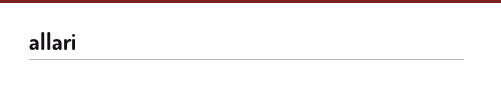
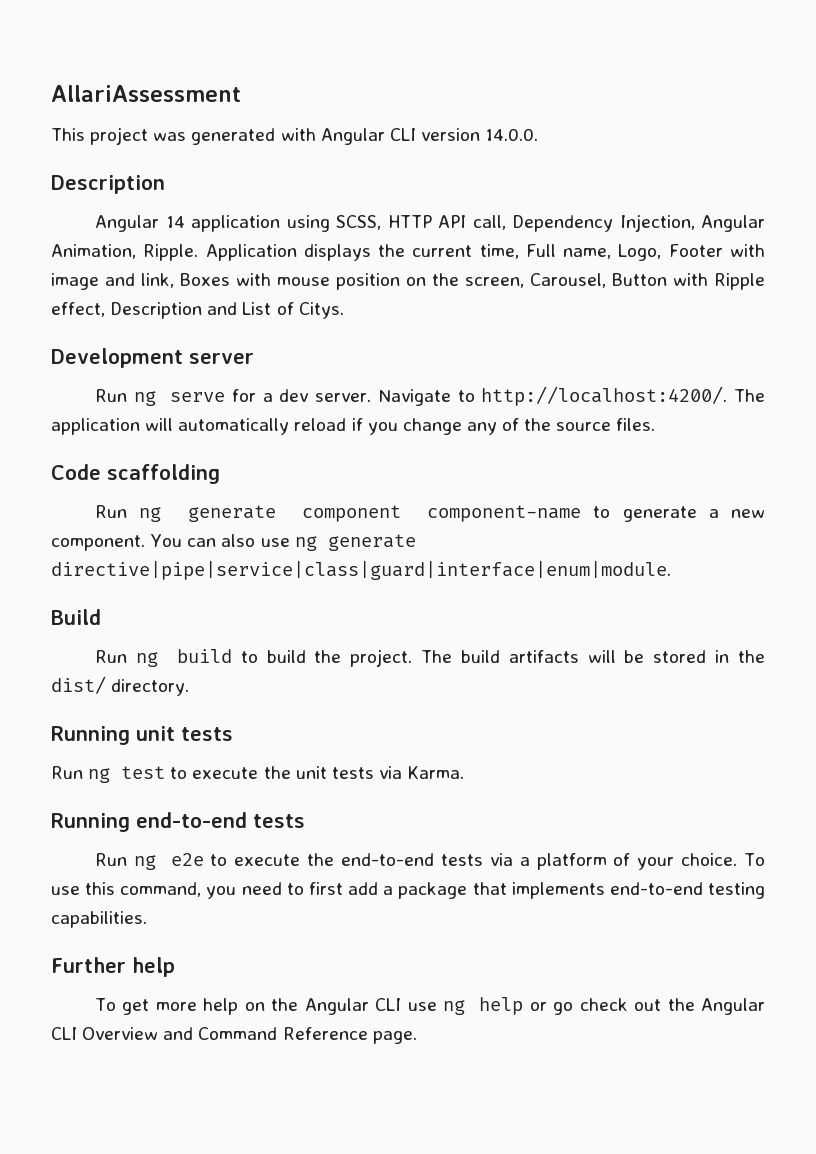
- allari
+ AllariAssessment
+ This project was generated with Angular CLI version 14.0.0.
+ Description
+ Angular 14 application using SCSS, HTTP API call, Dependency Injection, Angular Animation, Ripple. Application displays the current time, Full name, Logo, Footer with image and link, Boxes with mouse position on the screen, Carousel, Button with Ripple effect, Description and List of Citys.
+ Development server
+ Run ng serve for a dev server. Navigate to http://localhost:4200/. The application will automatically reload if you change any of the source files.
+ Code scaffolding
+ Run ng generate component component-name to generate a new component. You can also use ng generate directive|pipe|service|class|guard|interface|enum|module.
+ Build
+ Run ng build to build the project. The build artifacts will be stored in the dist/ directory.
+ Running unit tests
+ Run ng test to execute the unit tests via Karma.
+ Running end-to-end tests
+ Run ng e2e to execute the end-to-end tests via a platform of your choice. To use this command, you need to first add a package that implements end-to-end testing capabilities.
+ Further help
+ To get more help on the Angular CLI use ng help or go check out the Angular CLI Overview and Command Reference page.

